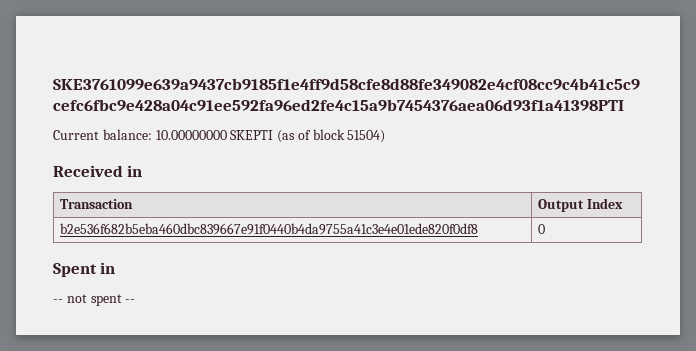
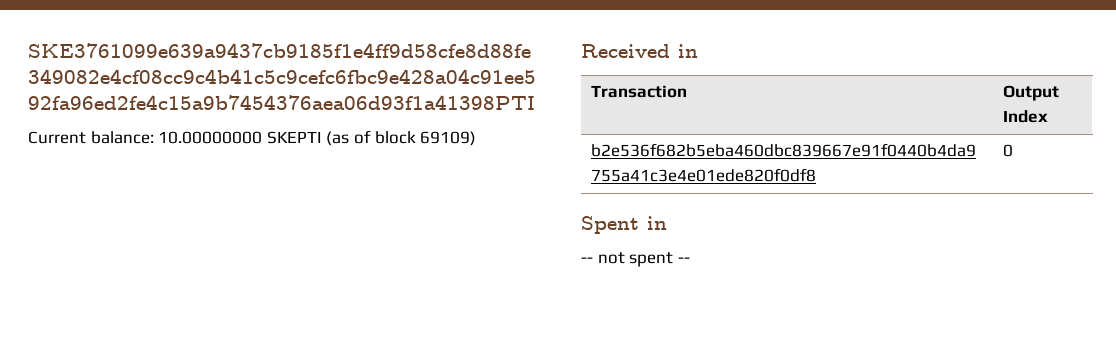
- Current balance: 10.00000000 SKEPTI (as of block 51504)
+ Current balance: 10.00000000 SKEPTI (as of block 69109)

